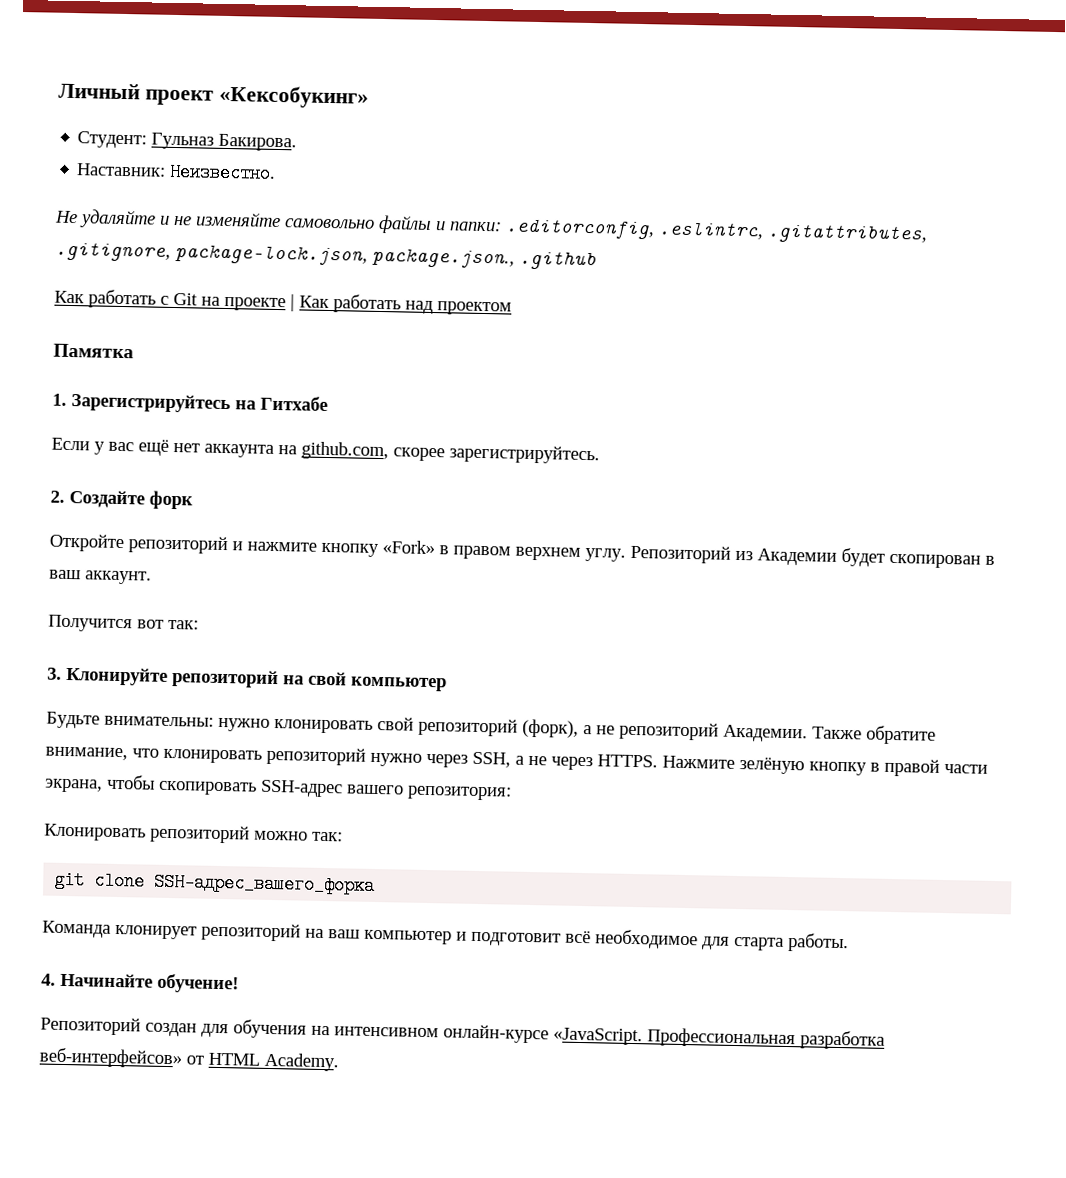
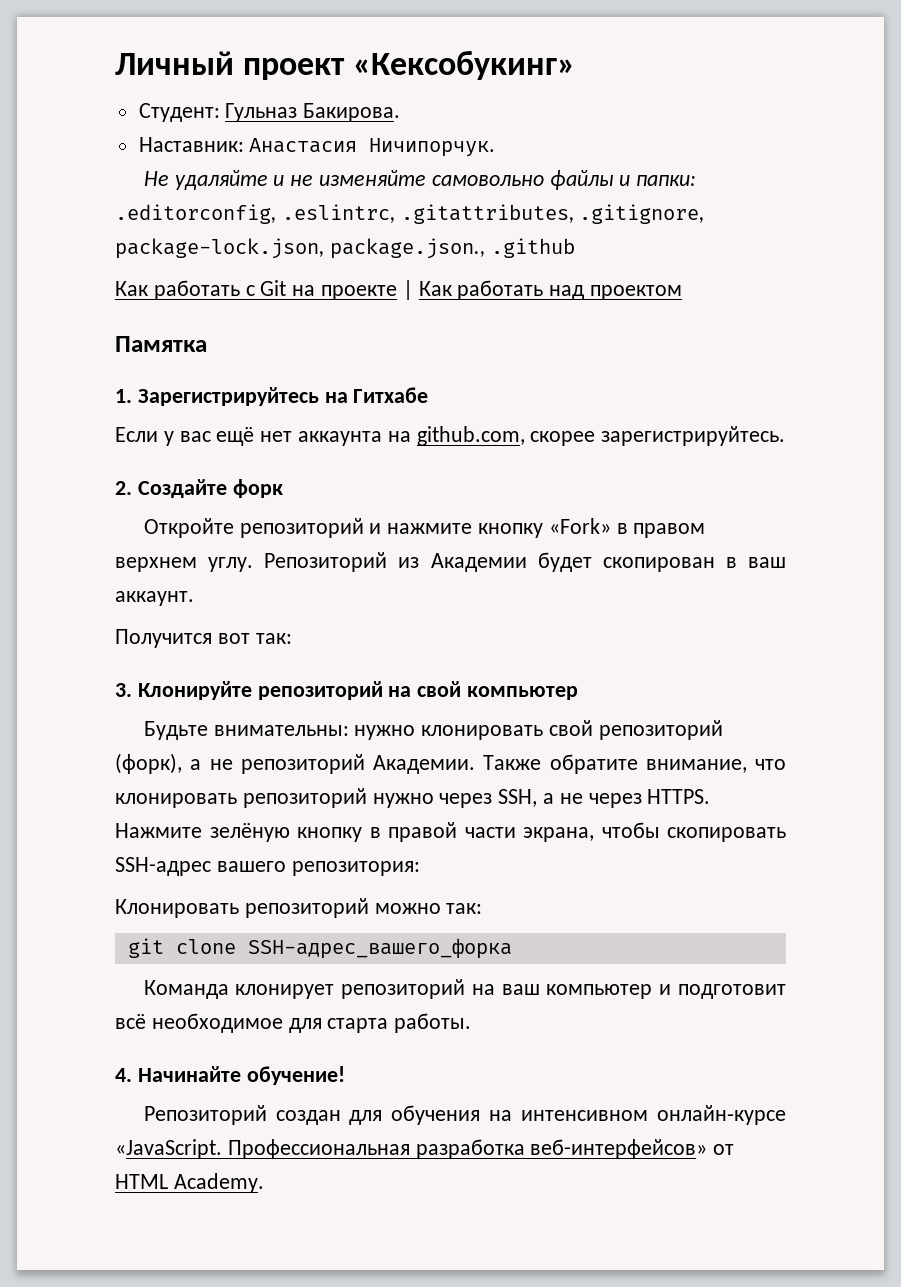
- Наставник: Неизвестно.
+ Наставник: Анастасия Ничипорчук.

